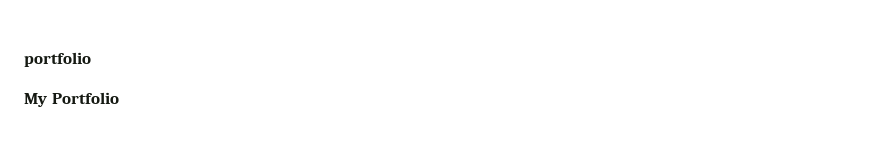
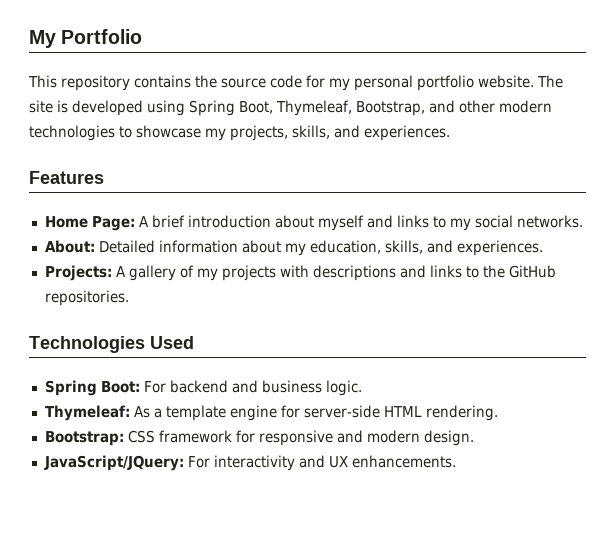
- portfolio
+ This repository contains the source code for my personal portfolio website. The site is developed using Spring Boot, Thymeleaf, Bootstrap, and other modern technologies to showcase my projects, skills, and experiences.
+ Features
+ Home Page: A brief introduction about myself and links to my social networks.
+ About: Detailed information about my education, skills, and experiences.
+ Projects: A gallery of my projects with descriptions and links to the GitHub repositories.
+ Technologies Used
+ Spring Boot: For backend and business logic.
+ Thymeleaf: As a template engine for server-side HTML rendering.
+ Bootstrap: CSS framework for responsive and modern design.
+ JavaScript/JQuery: For interactivity and UX enhancements.

